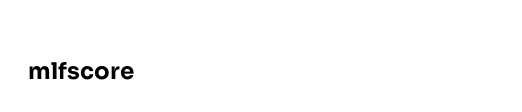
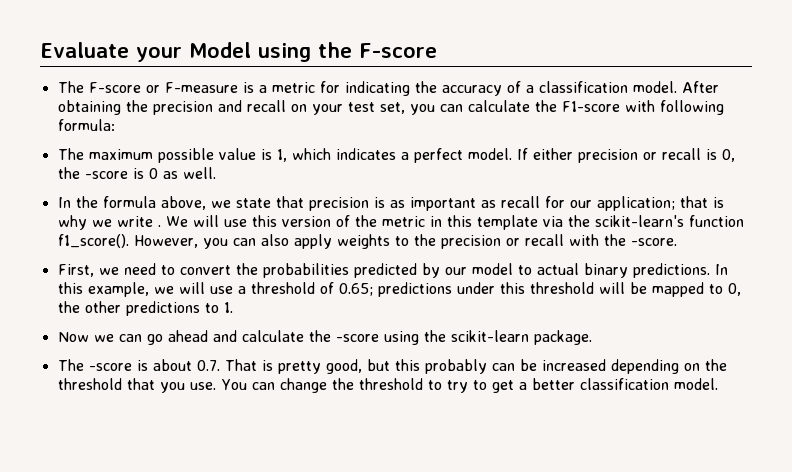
- mlfscore
+ Evaluate your Model using the F-score
+ The F-score or F-measure is a metric for indicating the accuracy of a classification model. After obtaining the precision and recall on your test set, you can calculate the F1-score with following formula:
+ The maximum possible value is 1, which indicates a perfect model. If either precision or recall is 0, the -score is 0 as well.
+ In the formula above, we state that precision is as important as recall for our application; that is why we write . We will use this version of the metric in this template via the scikit-learn's function f1_score(). However, you can also apply weights to the precision or recall with the -score.
+ First, we need to convert the probabilities predicted by our model to actual binary predictions. In this example, we will use a threshold of 0.65; predictions under this threshold will be mapped to 0, the other predictions to 1.
+ Now we can go ahead and calculate the -score using the scikit-learn package.
+ The -score is about 0.7. That is pretty good, but this probably can be increased depending on the threshold that you use. You can change the threshold to try to get a better classification model.

